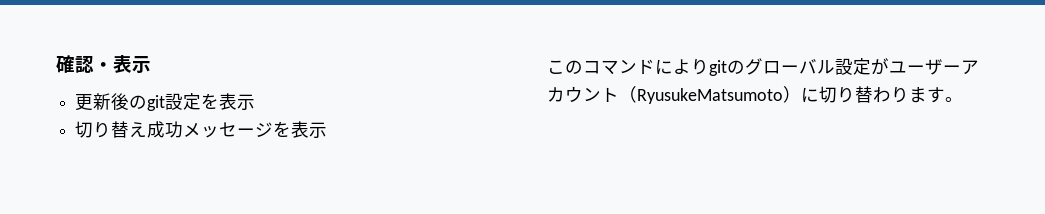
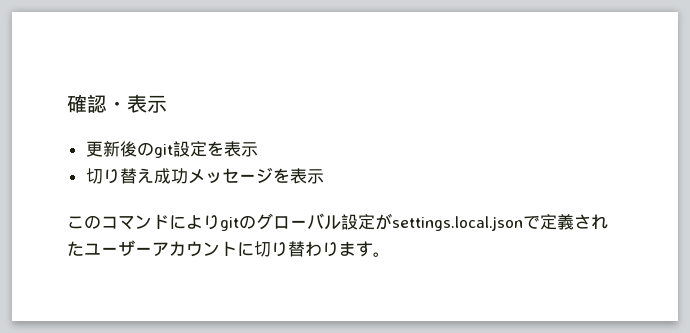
- このコマンドによりgitのグローバル設定がユーザーアカウント（RyusukeMatsumoto）に切り替わります。
+ このコマンドによりgitのグローバル設定がsettings.local.jsonで定義されたユーザーアカウントに切り替わります。

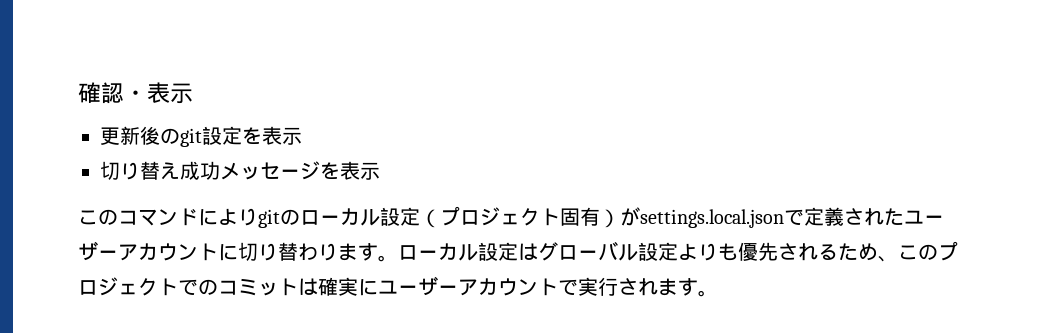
- このコマンドによりgitのグローバル設定がsettings.local.jsonで定義されたユーザーアカウントに切り替わります。
+ このコマンドによりgitのローカル設定（プロジェクト固有）がsettings.local.jsonで定義されたユーザーアカウントに切り替わります。
+ ローカル設定はグローバル設定よりも優先されるため、このプロジェクトでのコミットは確実にユーザーアカウントで実行されます。

